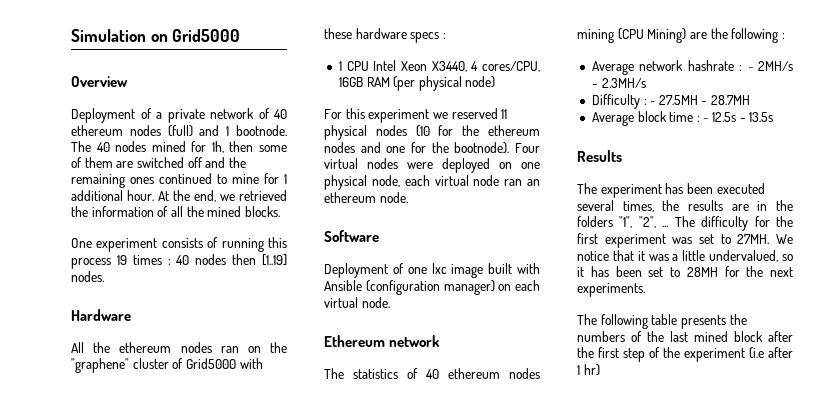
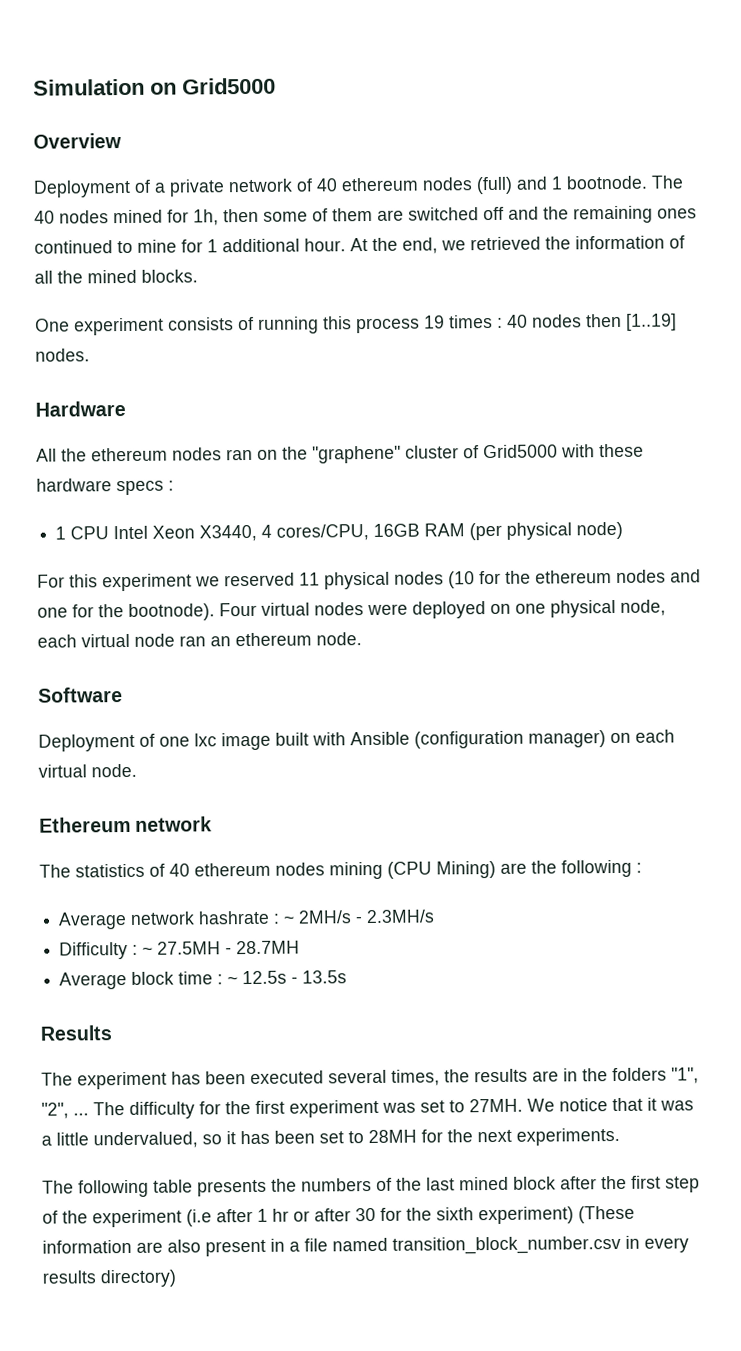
- The following table presents the numbers of the last mined block after the first step of the experiment (i.e after 1 hr)
+ The following table presents the numbers of the last mined block after the first step of the experiment (i.e after 1 hr or after 30 for the sixth experiment) (These information are also present in a file named transition_block_number.csv in every results directory)

